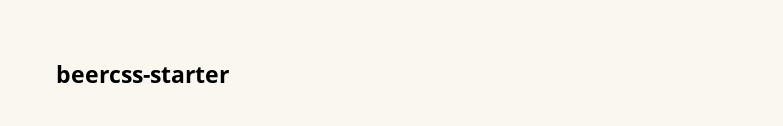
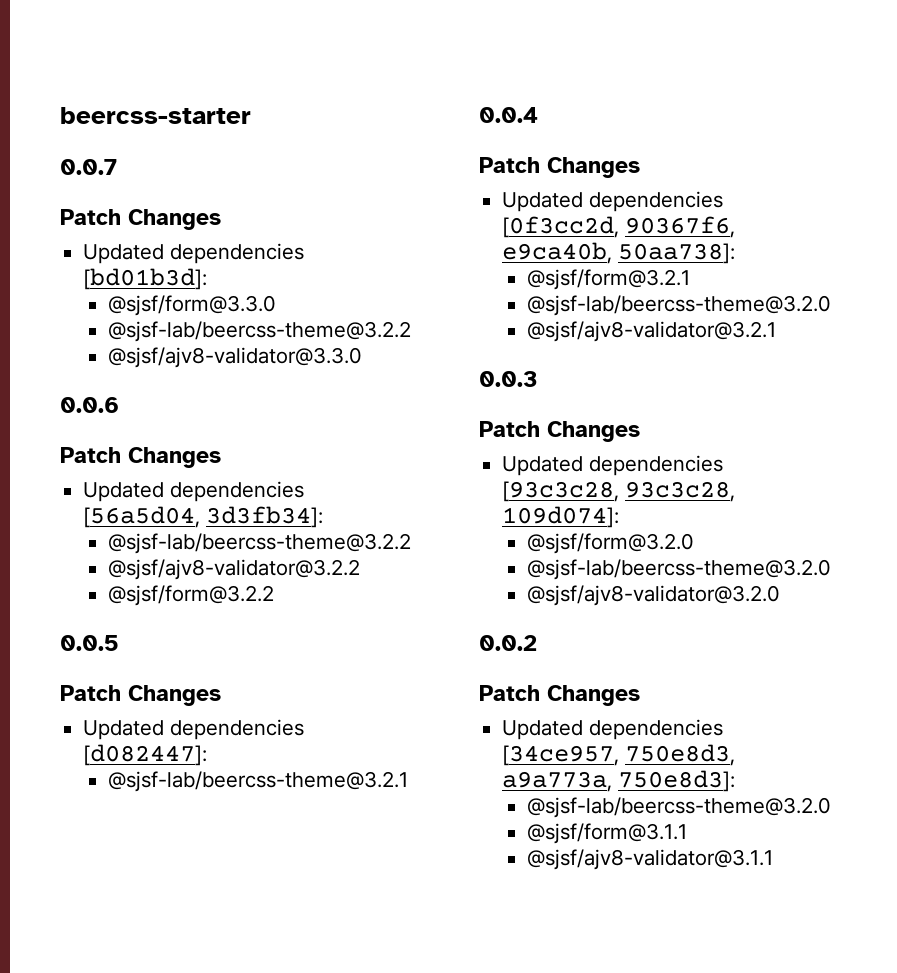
+ 0.0.7
+ Patch Changes
+ Updated dependencies [bd01b3d]:
+ @sjsf/form@3.3.0
+ @sjsf-lab/beercss-theme@3.2.2
+ @sjsf/ajv8-validator@3.3.0
+ 0.0.6
+ Patch Changes
+ Updated dependencies [56a5d04, 3d3fb34]:
+ @sjsf-lab/beercss-theme@3.2.2
+ @sjsf/ajv8-validator@3.2.2
+ @sjsf/form@3.2.2
+ 0.0.5
+ Patch Changes
+ Updated dependencies [d082447]:
+ @sjsf-lab/beercss-theme@3.2.1
+ 0.0.4
+ Patch Changes
+ Updated dependencies [0f3cc2d, 90367f6, e9ca40b, 50aa738]:
+ @sjsf/form@3.2.1
+ @sjsf-lab/beercss-theme@3.2.0
+ @sjsf/ajv8-validator@3.2.1
+ 0.0.3
+ Patch Changes
+ Updated dependencies [93c3c28, 93c3c28, 109d074]:
+ @sjsf/form@3.2.0
+ @sjsf-lab/beercss-theme@3.2.0
+ @sjsf/ajv8-validator@3.2.0
+ 0.0.2
+ Patch Changes
+ Updated dependencies [34ce957, 750e8d3, a9a773a, 750e8d3]:
+ @sjsf-lab/beercss-theme@3.2.0
+ @sjsf/form@3.1.1
+ @sjsf/ajv8-validator@3.1.1

